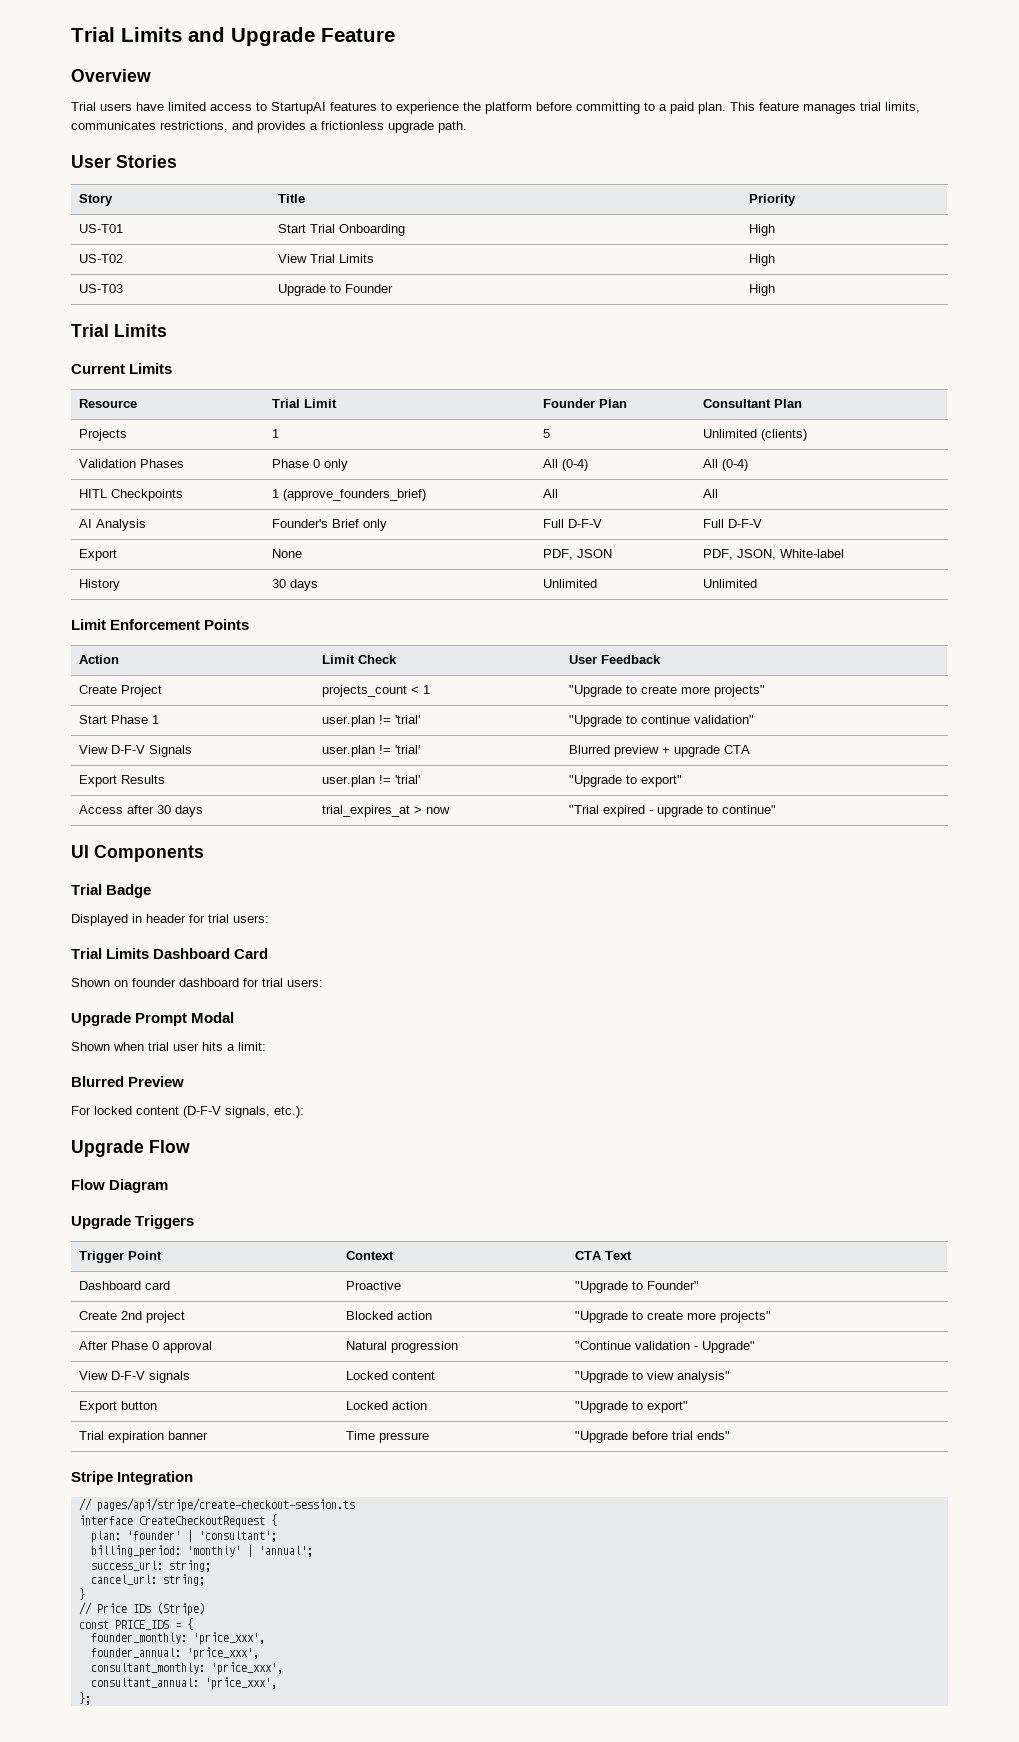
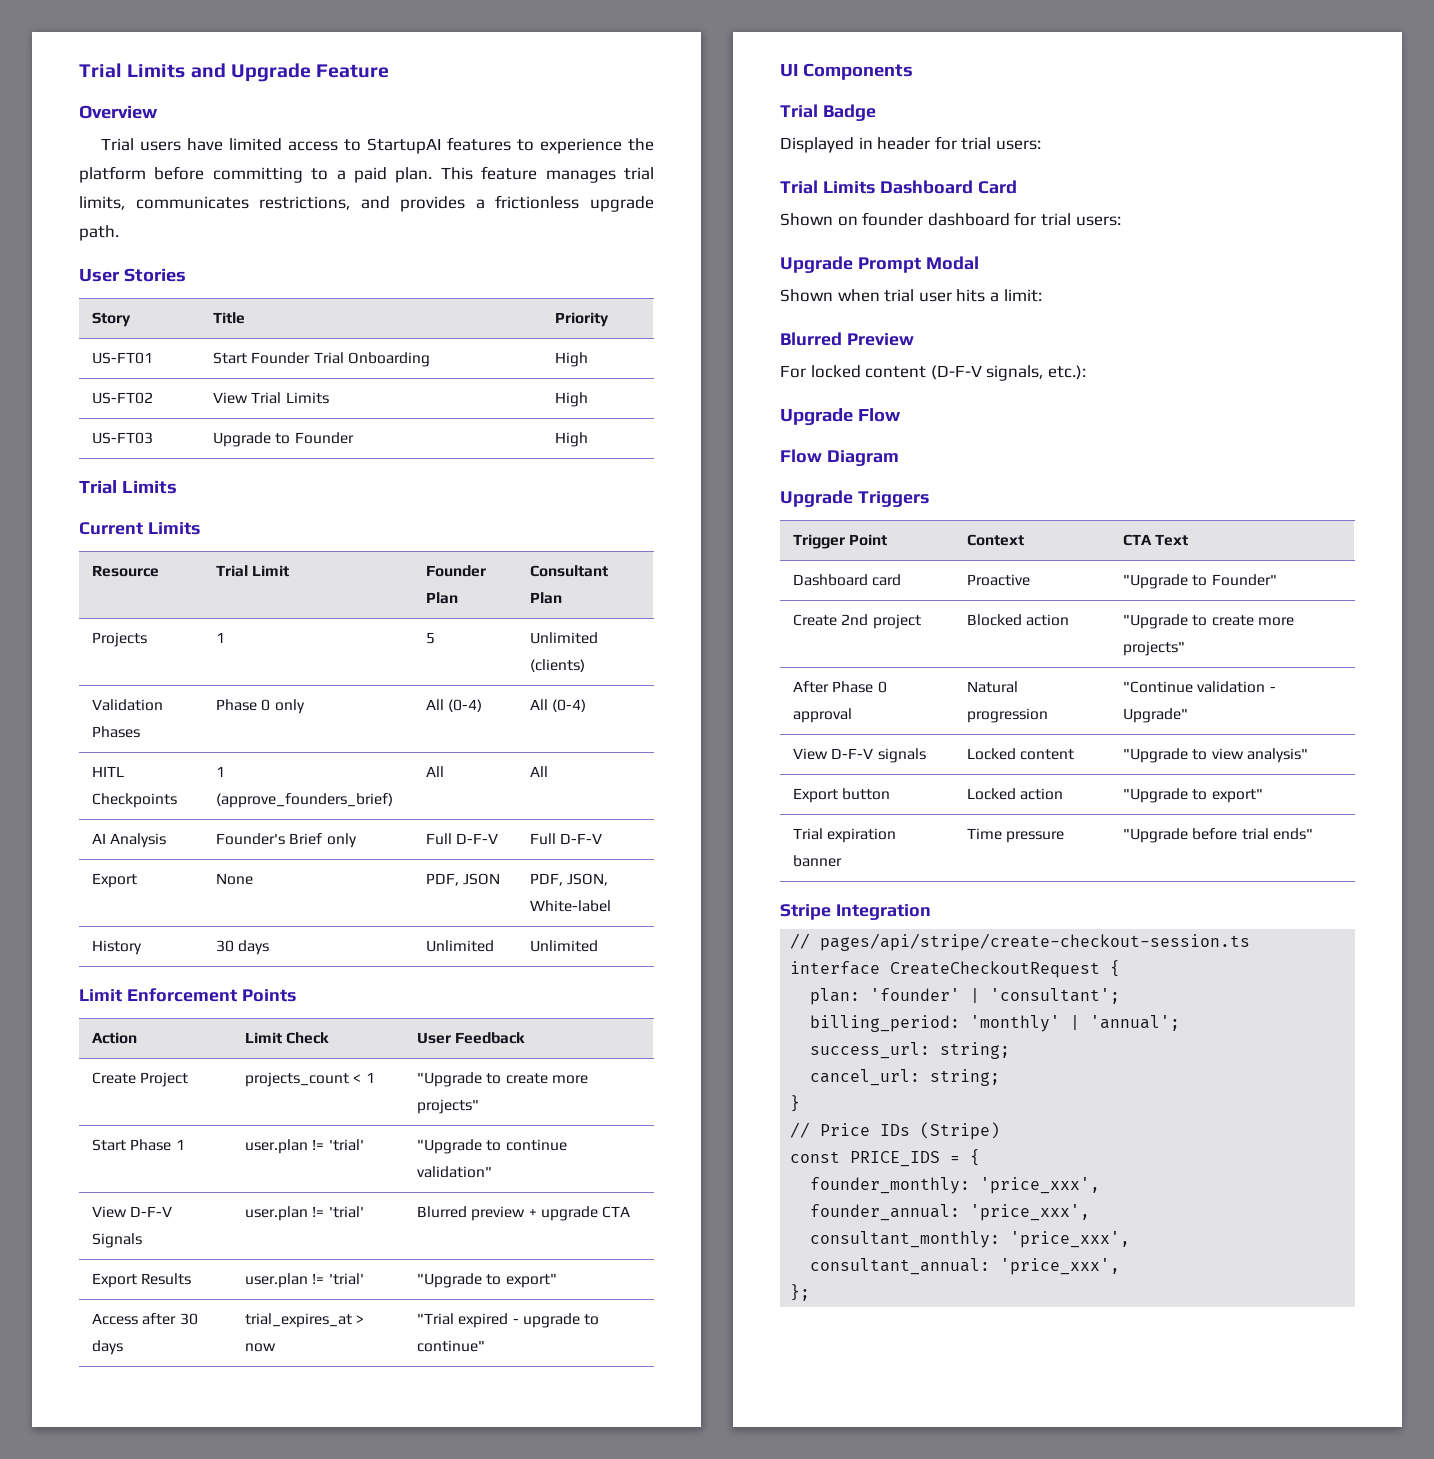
- US-T01 | Start Trial Onboarding | High
+ US-FT01 | Start Founder Trial Onboarding | High
- US-T02 | View Trial Limits | High
+ US-FT02 | View Trial Limits | High
- US-T03 | Upgrade to Founder | High
+ US-FT03 | Upgrade to Founder | High

